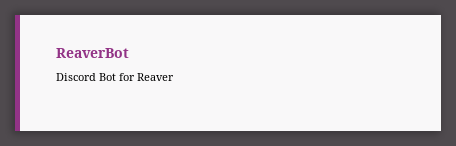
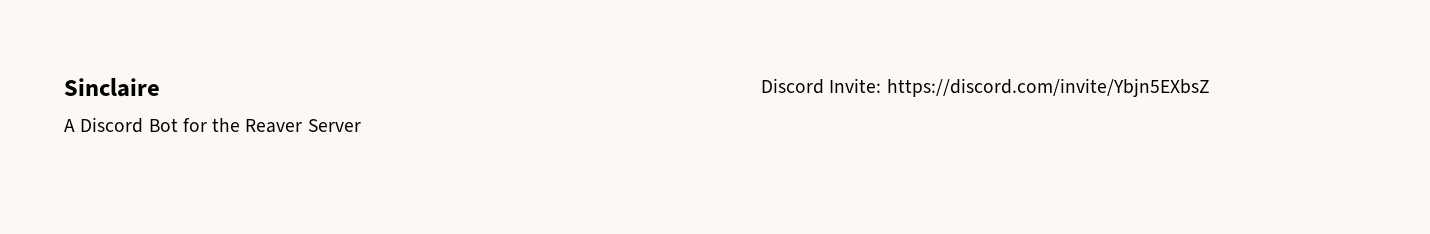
- ReaverBot
- Discord Bot for Reaver
+ Sinclaire
+ A Discord Bot for the Reaver Server
+ Discord Invite: https://discord.com/invite/Ybjn5EXbsZ

